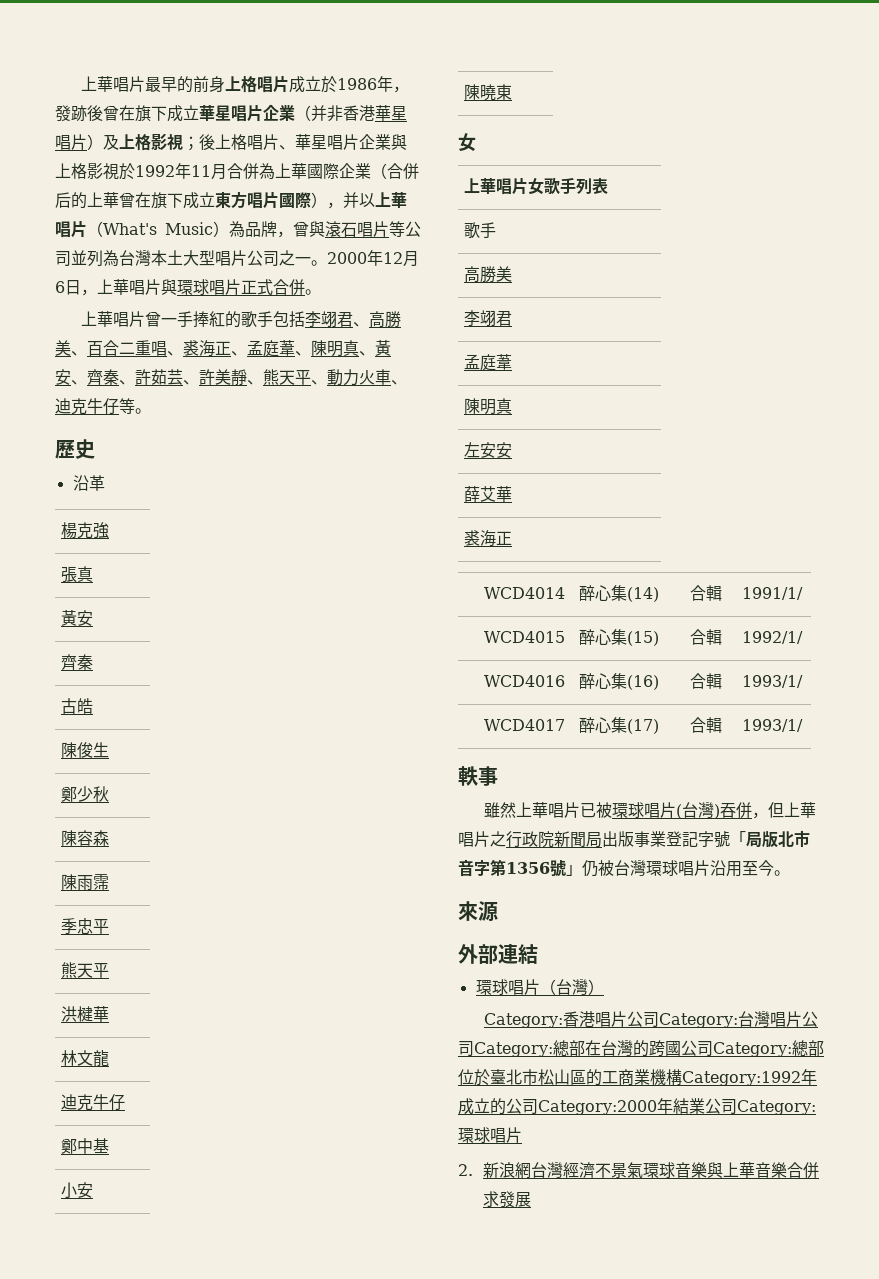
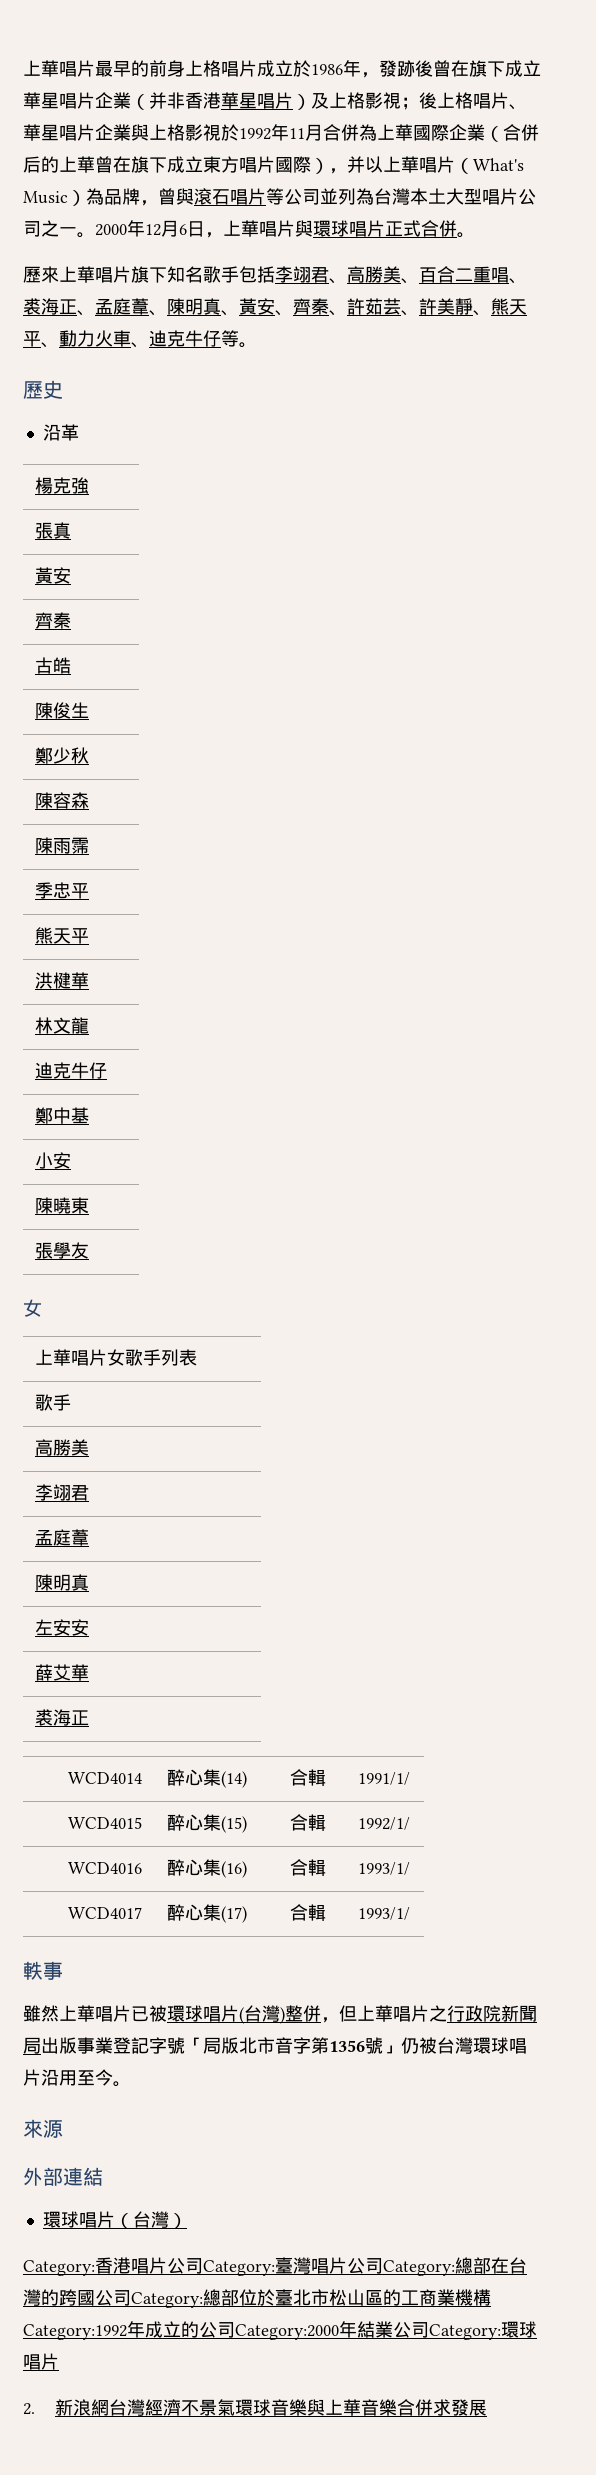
- 上華唱片曾一手捧紅的歌手包括李翊君、高勝美、百合二重唱、裘海正、孟庭葦、陳明真、黃安、齊秦、許茹芸、許美靜、熊天平、動力火車、迪克牛仔等。
+ 歷來上華唱片旗下知名歌手包括李翊君、高勝美、百合二重唱、裘海正、孟庭葦、陳明真、黃安、齊秦、許茹芸、許美靜、熊天平、動力火車、迪克牛仔等。
+ 張學友
- 雖然上華唱片已被環球唱片(台灣)吞併，但上華唱片之行政院新聞局出版事業登記字號「局版北市音字第1356號」仍被台灣環球唱片沿用至今。
+ 雖然上華唱片已被環球唱片(台灣)整併，但上華唱片之行政院新聞局出版事業登記字號「局版北市音字第1356號」仍被台灣環球唱片沿用至今。
- Category:香港唱片公司Category:台灣唱片公司Category:總部在台灣的跨國公司Category:總部位於臺北市松山區的工商業機構Category:1992年成立的公司Category:2000年結業公司Category:環球唱片
+ Category:香港唱片公司Category:臺灣唱片公司Category:總部在台灣的跨國公司Category:總部位於臺北市松山區的工商業機構Category:1992年成立的公司Category:2000年結業公司Category:環球唱片

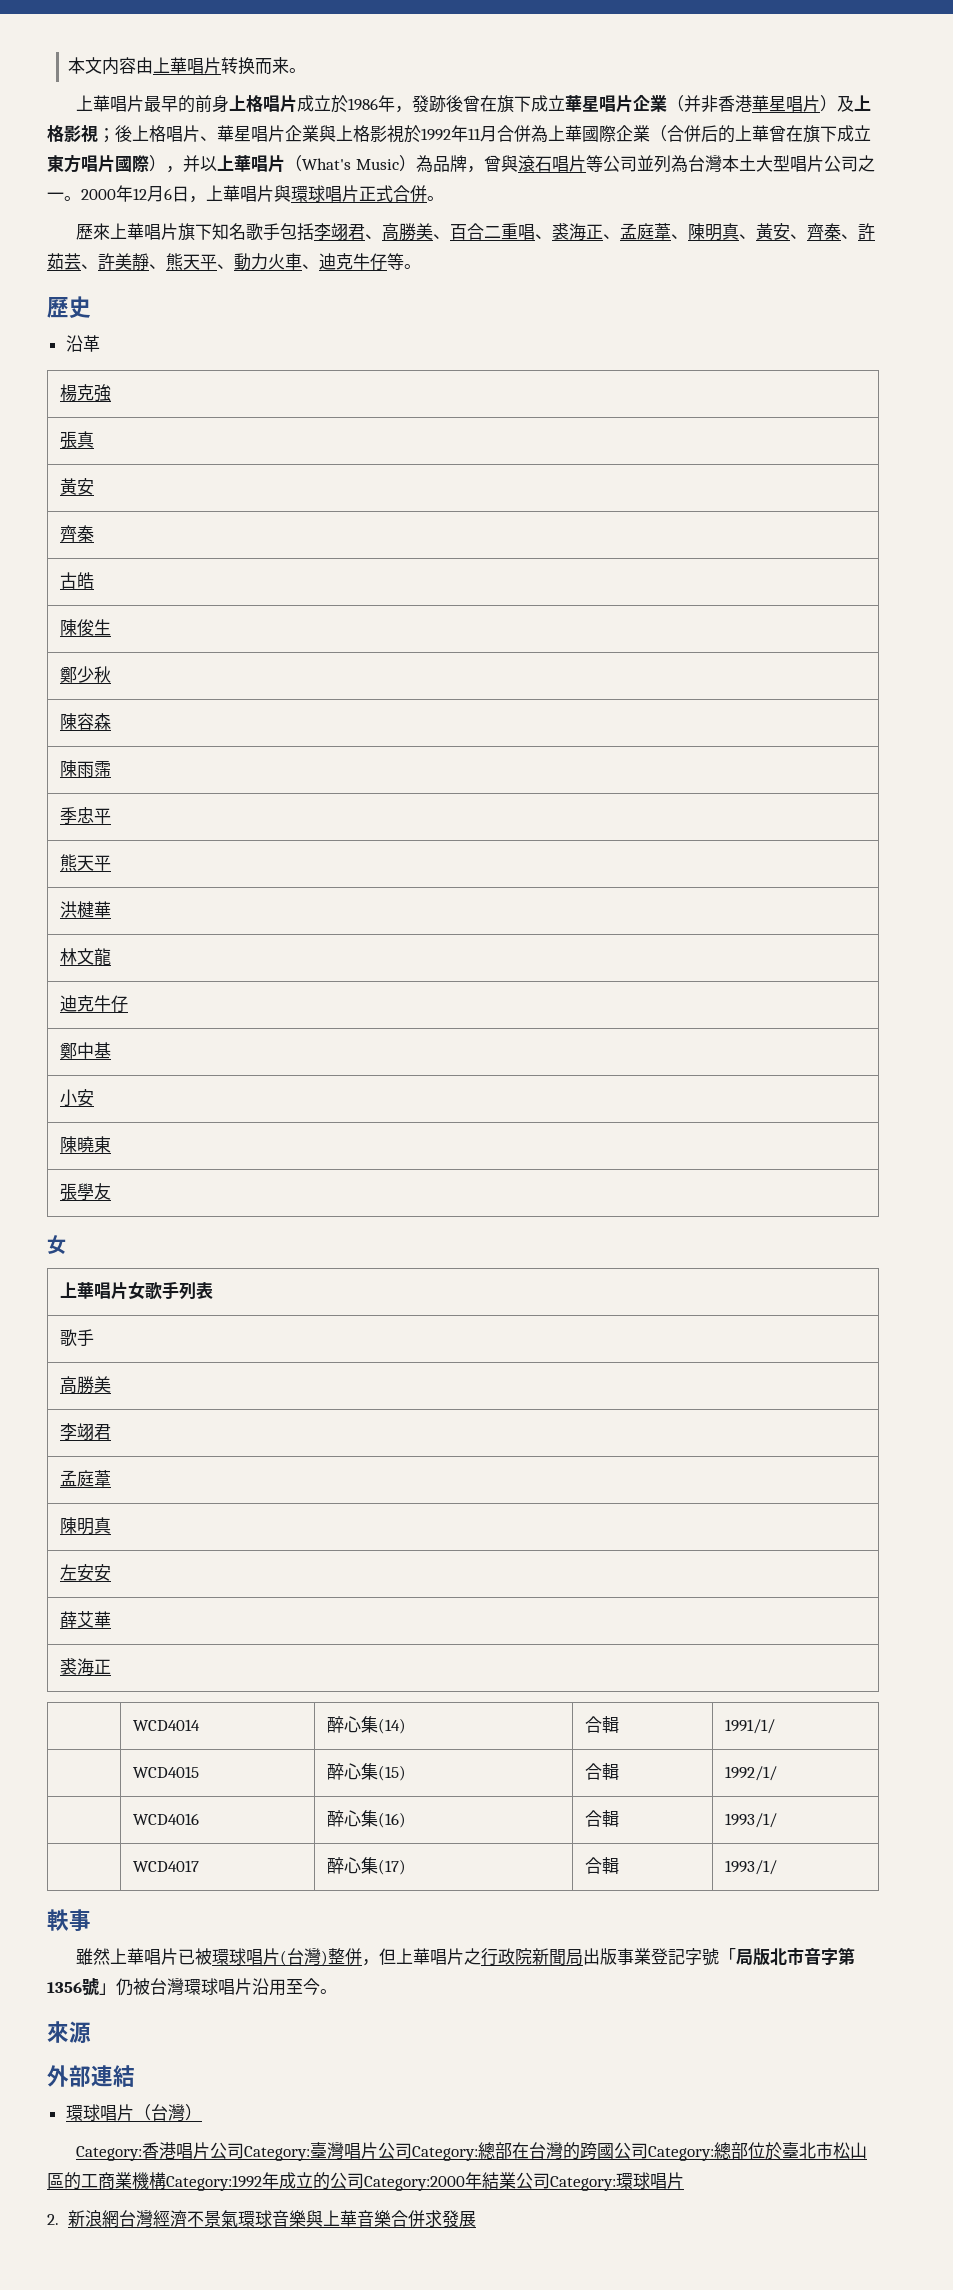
+ 本文内容由上華唱片转换而来。

